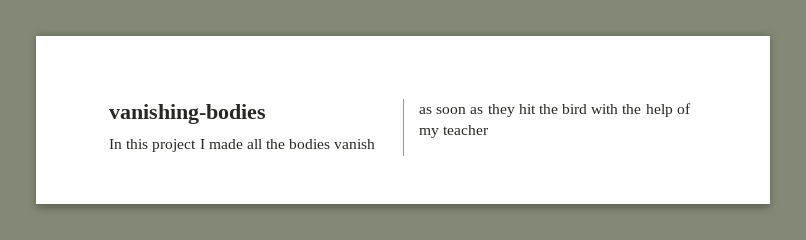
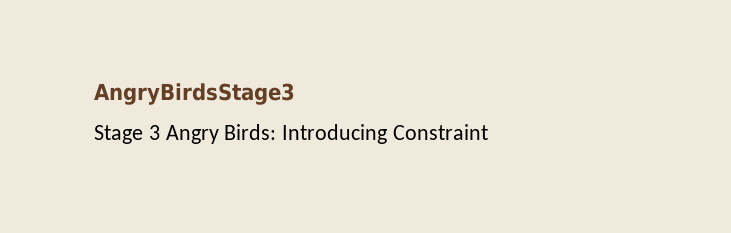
- vanishing-bodies
- In this project I made all the bodies vanish as soon as they hit the bird with the help of my teacher
+ AngryBirdsStage3
+ Stage 3 Angry Birds: Introducing Constraint

